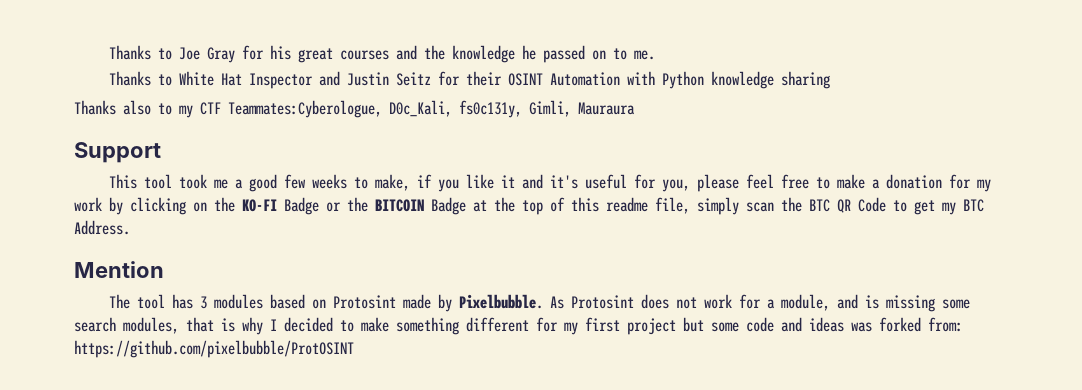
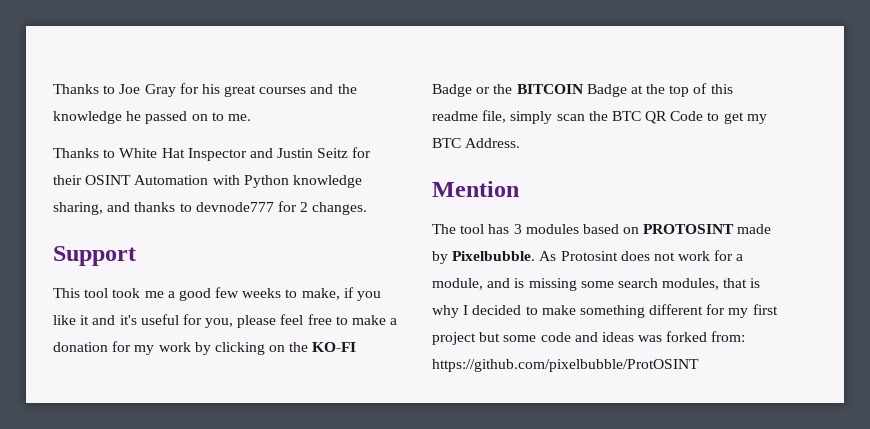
- Thanks to White Hat Inspector and Justin Seitz for their OSINT Automation with Python knowledge sharing
- Thanks also to my CTF Teammates:Cyberologue, D0c_Kali, fs0c131y, Gimli, Mauraura
+ Thanks to White Hat Inspector and Justin Seitz for their OSINT Automation with Python knowledge sharing, and thanks to devnode777 for 2 changes.
- The tool has 3 modules based on Protosint made by Pixelbubble.
+ The tool has 3 modules based on PROTOSINT made by Pixelbubble.

